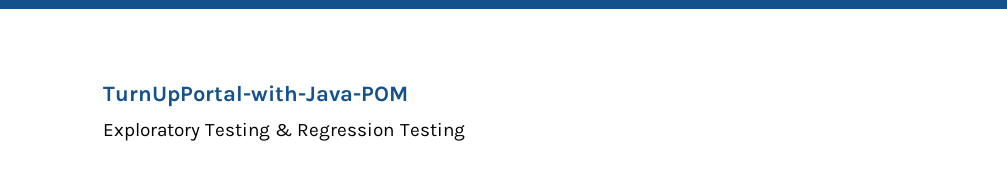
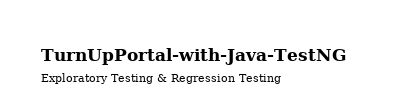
- TurnUpPortal-with-Java-POM
+ TurnUpPortal-with-Java-TestNG

